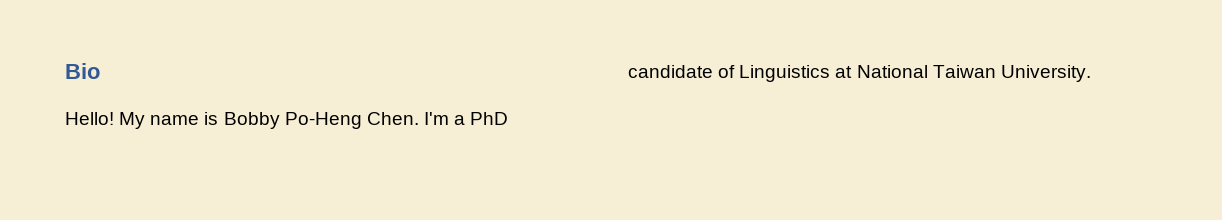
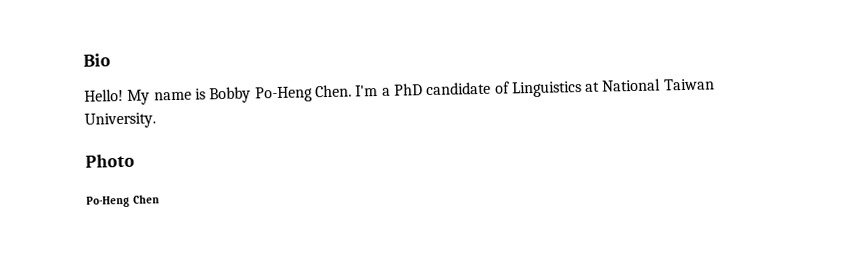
+ Photo
+ Po-Heng Chen

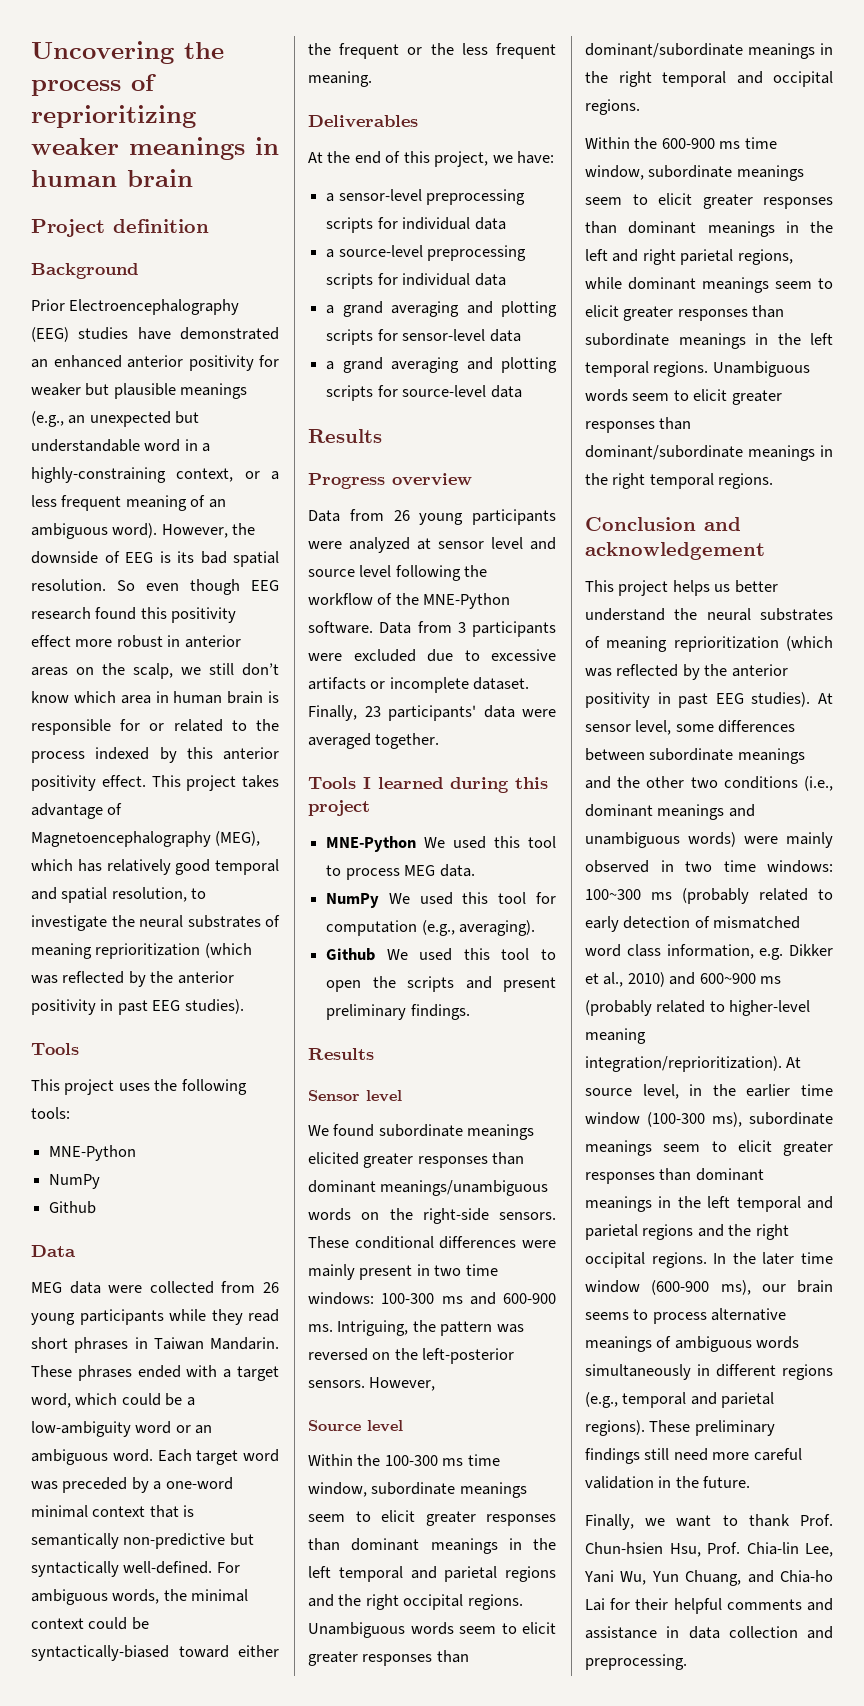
- Bio
- Hello! My name is Bobby Po-Heng Chen. I'm a PhD candidate of Linguistics at National Taiwan University.
- Photo
- Po-Heng Chen
+ Uncovering the process of reprioritizing weaker meanings in human brain
+ Project definition
+ Background
+ Prior Electroencephalography (EEG) studies have demonstrated an enhanced anterior positivity for weaker but plausible meanings (e.g., an unexpected but understandable word in a highly-constraining context, or a less frequent meaning of an ambiguous word). However, the downside of EEG is its bad spatial resolution. So even though EEG research found this positivity effect more robust in anterior areas on the scalp, we still don’t know which area in human brain is responsible for or related to the process indexed by this anterior positivity effect. This project takes advantage of Magnetoencephalography (MEG), which has relatively good temporal and spatial resolution, to investigate the neural substrates of meaning reprioritization (which was reflected by the anterior positivity in past EEG studies).
+ Tools
+ This project uses the following tools:
+ MNE-Python
+ NumPy
+ Github
+ Data
+ MEG data were collected from 26 young participants while they read short phrases in Taiwan Mandarin. These phrases ended with a target word, which could be a low-ambiguity word or an ambiguous word. Each target word was preceded by a one-word minimal context that is semantically non-predictive but syntactically well-defined. For ambiguous words, the minimal context could be syntactically-biased toward either the frequent or the less frequent meaning.
+ Deliverables
+ At the end of this project, we have:
+ a sensor-level preprocessing scripts for individual data
+ a source-level preprocessing scripts for individual data
+ a grand averaging and plotting scripts for sensor-level data
+ a grand averaging and plotting scripts for source-level data
+ Results
+ Progress overview
+ Data from 26 young participants were analyzed at sensor level and source level following the workflow of the MNE-Python software. Data from 3 participants were excluded due to excessive artifacts or incomplete dataset. Finally, 23 participants' data were averaged together.
+ Tools I learned during this project
+ MNE-Python We used this tool to process MEG data.
+ NumPy We used this tool for computation (e.g., averaging).
+ Github We used this tool to open the scripts and present preliminary findings.
+ Results
+ Sensor level
+ We found subordinate meanings elicited greater responses than dominant meanings/unambiguous words on the right-side sensors. These conditional differences were mainly present in two time windows: 100-300 ms and 600-900 ms. Intriguing, the pattern was reversed on the left-posterior sensors. However,
+ Source level
+ Within the 100-300 ms time window, subordinate meanings seem to elicit greater responses than dominant meanings in the left temporal and parietal regions and the right occipital regions. Unambiguous words seem to elicit greater responses than dominant/subordinate meanings in the right temporal and occipital regions.
+ Within the 600-900 ms time window, subordinate meanings seem to elicit greater responses than dominant meanings in the left and right parietal regions, while dominant meanings seem to elicit greater responses than subordinate meanings in the left temporal regions. Unambiguous words seem to elicit greater responses than dominant/subordinate meanings in the right temporal regions.
+ Conclusion and acknowledgement
+ This project helps us better understand the neural substrates of meaning reprioritization (which was reflected by the anterior positivity in past EEG studies). At sensor level, some differences between subordinate meanings and the other two conditions (i.e., dominant meanings and unambiguous words) were mainly observed in two time windows: 100~300 ms (probably related to early detection of mismatched word class information, e.g. Dikker et al., 2010) and 600~900 ms (probably related to higher-level meaning integration/reprioritization). At source level, in the earlier time window (100-300 ms), subordinate meanings seem to elicit greater responses than dominant meanings in the left temporal and parietal regions and the right occipital regions. In the later time window (600-900 ms), our brain seems to process alternative meanings of ambiguous words simultaneously in different regions (e.g., temporal and parietal regions). These preliminary findings still need more careful validation in the future.
+ Finally, we want to thank Prof. Chun-hsien Hsu, Prof. Chia-lin Lee, Yani Wu, Yun Chuang, and Chia-ho Lai for their helpful comments and assistance in data collection and preprocessing.

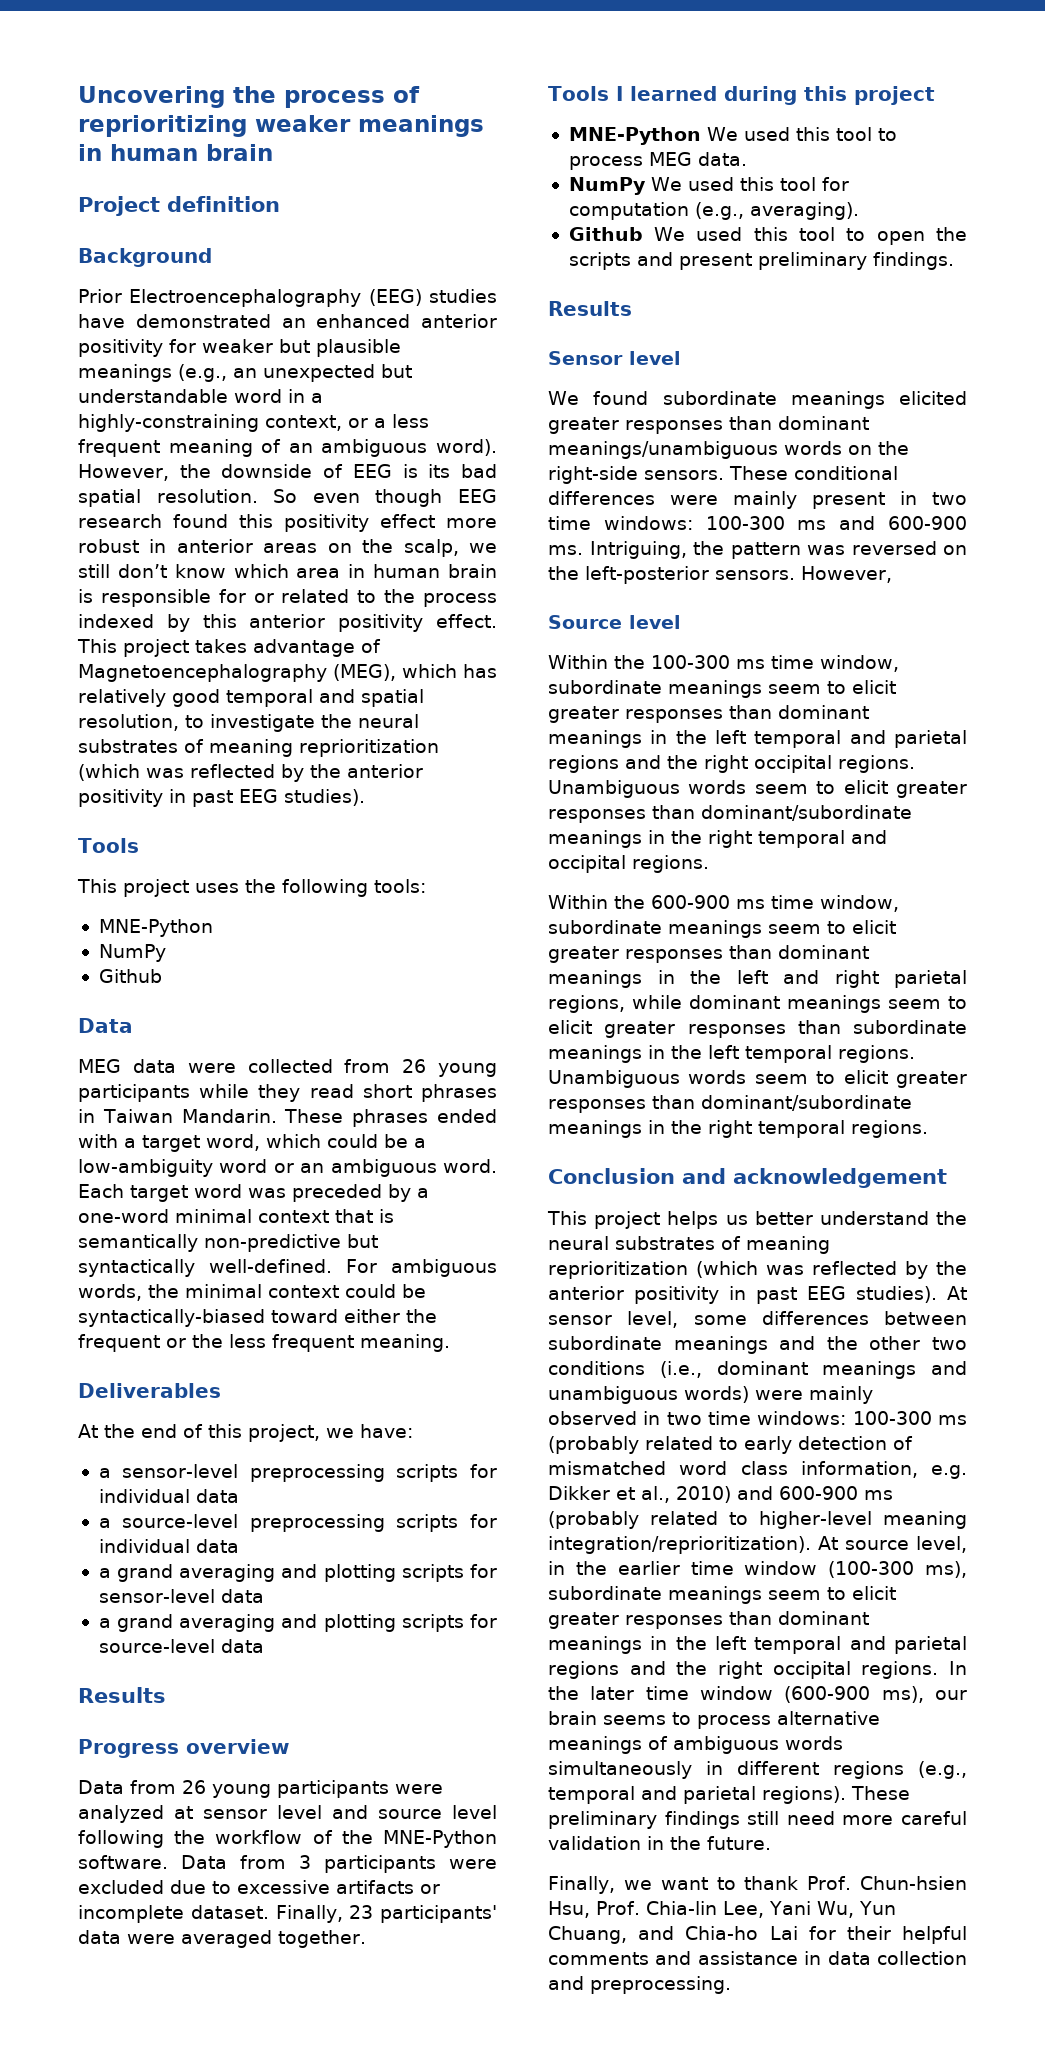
- At sensor level, some differences between subordinate meanings and the other two conditions (i.e., dominant meanings and unambiguous words) were mainly observed in two time windows: 100~300 ms (probably related to early detection of mismatched word class information, e.g. Dikker et al., 2010) and 600~900 ms (probably related to higher-level meaning integration/reprioritization).
+ At sensor level, some differences between subordinate meanings and the other two conditions (i.e., dominant meanings and unambiguous words) were mainly observed in two time windows: 100-300 ms (probably related to early detection of mismatched word class information, e.g. Dikker et al., 2010) and 600-900 ms (probably related to higher-level meaning integration/reprioritization).

